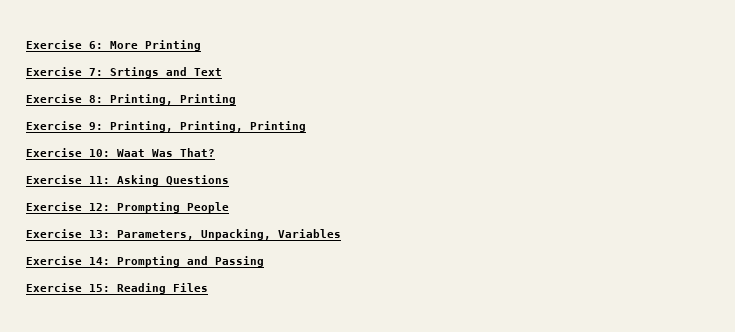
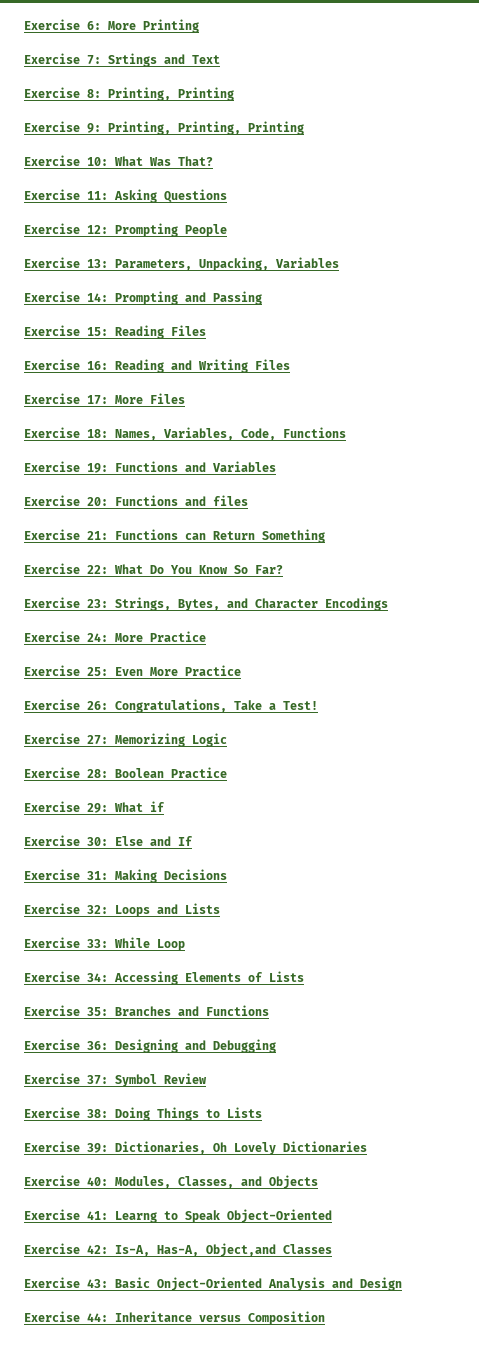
- Exercise 10: Waat Was That?
+ Exercise 10: What Was That?
+ Exercise 16: Reading and Writing Files
+ Exercise 17: More Files
+ Exercise 18: Names, Variables, Code, Functions
+ Exercise 19: Functions and Variables
+ Exercise 20: Functions and files
+ Exercise 21: Functions can Return Something
+ Exercise 22: What Do You Know So Far?
+ Exercise 23: Strings, Bytes, and Character Encodings
+ Exercise 24: More Practice
+ Exercise 25: Even More Practice
+ Exercise 26: Congratulations, Take a Test!
+ Exercise 27: Memorizing Logic
+ Exercise 28: Boolean Practice
+ Exercise 29: What if
+ Exercise 30: Else and If
+ Exercise 31: Making Decisions
+ Exercise 32: Loops and Lists
+ Exercise 33: While Loop
+ Exercise 34: Accessing Elements of Lists
+ Exercise 35: Branches and Functions
+ Exercise 36: Designing and Debugging
+ Exercise 37: Symbol Review
+ Exercise 38: Doing Things to Lists
+ Exercise 39: Dictionaries, Oh Lovely Dictionaries
+ Exercise 40: Modules, Classes, and Objects
+ Exercise 41: Learng to Speak Object-Oriented
+ Exercise 42: Is-A, Has-A, Object,and Classes
+ Exercise 43: Basic Onject-Oriented Analysis and Design
+ Exercise 44: Inheritance versus Composition

